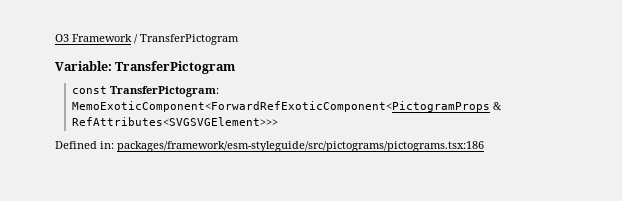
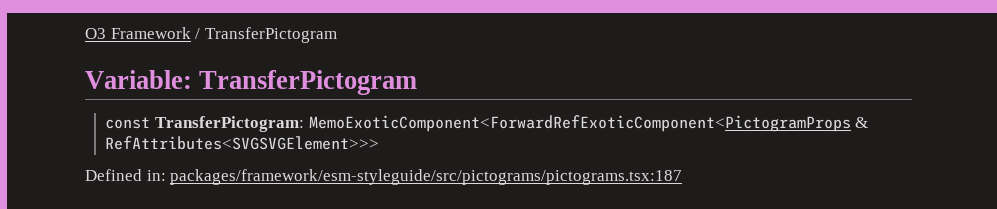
- Defined in: packages/framework/esm-styleguide/src/pictograms/pictograms.tsx:186
+ Defined in: packages/framework/esm-styleguide/src/pictograms/pictograms.tsx:187

